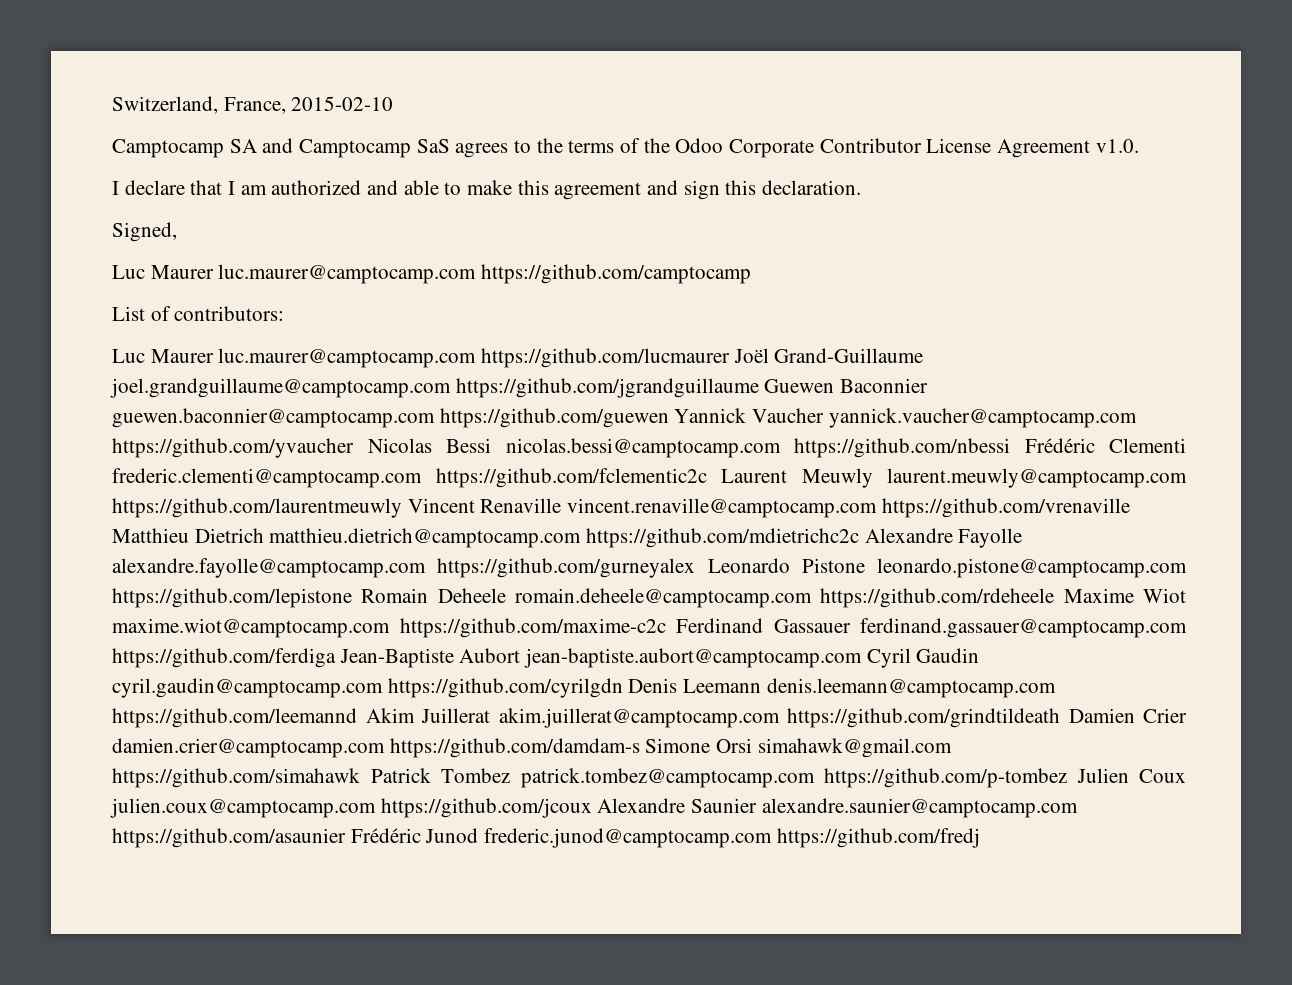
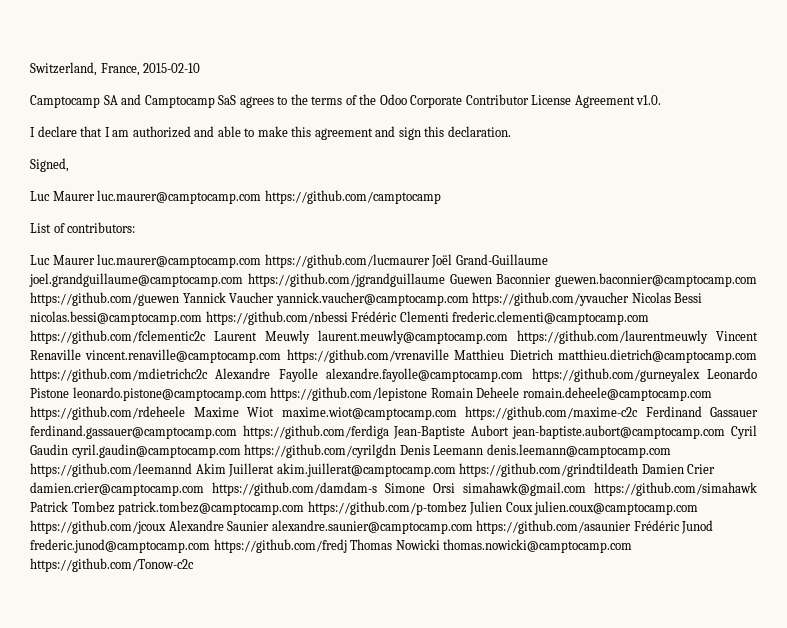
- Luc Maurer luc.maurer@camptocamp.com https://github.com/lucmaurer Joël Grand-Guillaume joel.grandguillaume@camptocamp.com https://github.com/jgrandguillaume Guewen Baconnier guewen.baconnier@camptocamp.com https://github.com/guewen Yannick Vaucher yannick.vaucher@camptocamp.com https://github.com/yvaucher Nicolas Bessi nicolas.bessi@camptocamp.com https://github.com/nbessi Frédéric Clementi frederic.clementi@camptocamp.com https://github.com/fclementic2c Laurent Meuwly laurent.meuwly@camptocamp.com https://github.com/laurentmeuwly Vincent Renaville vincent.renaville@camptocamp.com https://github.com/vrenaville Matthieu Dietrich matthieu.dietrich@camptocamp.com https://github.com/mdietrichc2c Alexandre Fayolle alexandre.fayolle@camptocamp.com https://github.com/gurneyalex Leonardo Pistone leonardo.pistone@camptocamp.com https://github.com/lepistone Romain Deheele romain.deheele@camptocamp.com https://github.com/rdeheele Maxime Wiot maxime.wiot@camptocamp.com https://github.com/maxime-c2c Ferdinand Gassauer ferdinand.gassauer@camptocamp.com https://github.com/ferdiga Jean-Baptiste Aubort jean-baptiste.aubort@camptocamp.com Cyril Gaudin cyril.gaudin@camptocamp.com https://github.com/cyrilgdn Denis Leemann denis.leemann@camptocamp.com https://github.com/leemannd Akim Juillerat akim.juillerat@camptocamp.com https://github.com/grindtildeath Damien Crier damien.crier@camptocamp.com https://github.com/damdam-s Simone Orsi simahawk@gmail.com https://github.com/simahawk Patrick Tombez patrick.tombez@camptocamp.com https://github.com/p-tombez Julien Coux julien.coux@camptocamp.com https://github.com/jcoux Alexandre Saunier alexandre.saunier@camptocamp.com https://github.com/asaunier Frédéric Junod frederic.junod@camptocamp.com https://github.com/fredj
+ Luc Maurer luc.maurer@camptocamp.com https://github.com/lucmaurer Joël Grand-Guillaume joel.grandguillaume@camptocamp.com https://github.com/jgrandguillaume Guewen Baconnier guewen.baconnier@camptocamp.com https://github.com/guewen Yannick Vaucher yannick.vaucher@camptocamp.com https://github.com/yvaucher Nicolas Bessi nicolas.bessi@camptocamp.com https://github.com/nbessi Frédéric Clementi frederic.clementi@camptocamp.com https://github.com/fclementic2c Laurent Meuwly laurent.meuwly@camptocamp.com https://github.com/laurentmeuwly Vincent Renaville vincent.renaville@camptocamp.com https://github.com/vrenaville Matthieu Dietrich matthieu.dietrich@camptocamp.com https://github.com/mdietrichc2c Alexandre Fayolle alexandre.fayolle@camptocamp.com https://github.com/gurneyalex Leonardo Pistone leonardo.pistone@camptocamp.com https://github.com/lepistone Romain Deheele romain.deheele@camptocamp.com https://github.com/rdeheele Maxime Wiot maxime.wiot@camptocamp.com https://github.com/maxime-c2c Ferdinand Gassauer ferdinand.gassauer@camptocamp.com https://github.com/ferdiga Jean-Baptiste Aubort jean-baptiste.aubort@camptocamp.com Cyril Gaudin cyril.gaudin@camptocamp.com https://github.com/cyrilgdn Denis Leemann denis.leemann@camptocamp.com https://github.com/leemannd Akim Juillerat akim.juillerat@camptocamp.com https://github.com/grindtildeath Damien Crier damien.crier@camptocamp.com https://github.com/damdam-s Simone Orsi simahawk@gmail.com https://github.com/simahawk Patrick Tombez patrick.tombez@camptocamp.com https://github.com/p-tombez Julien Coux julien.coux@camptocamp.com https://github.com/jcoux Alexandre Saunier alexandre.saunier@camptocamp.com https://github.com/asaunier Frédéric Junod frederic.junod@camptocamp.com https://github.com/fredj Thomas Nowicki thomas.nowicki@camptocamp.com https://github.com/Tonow-c2c

